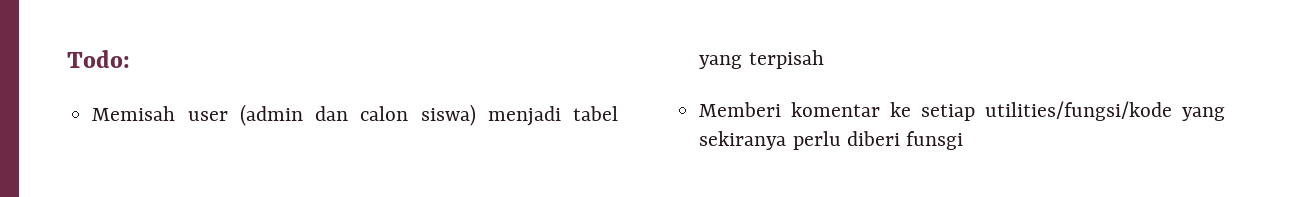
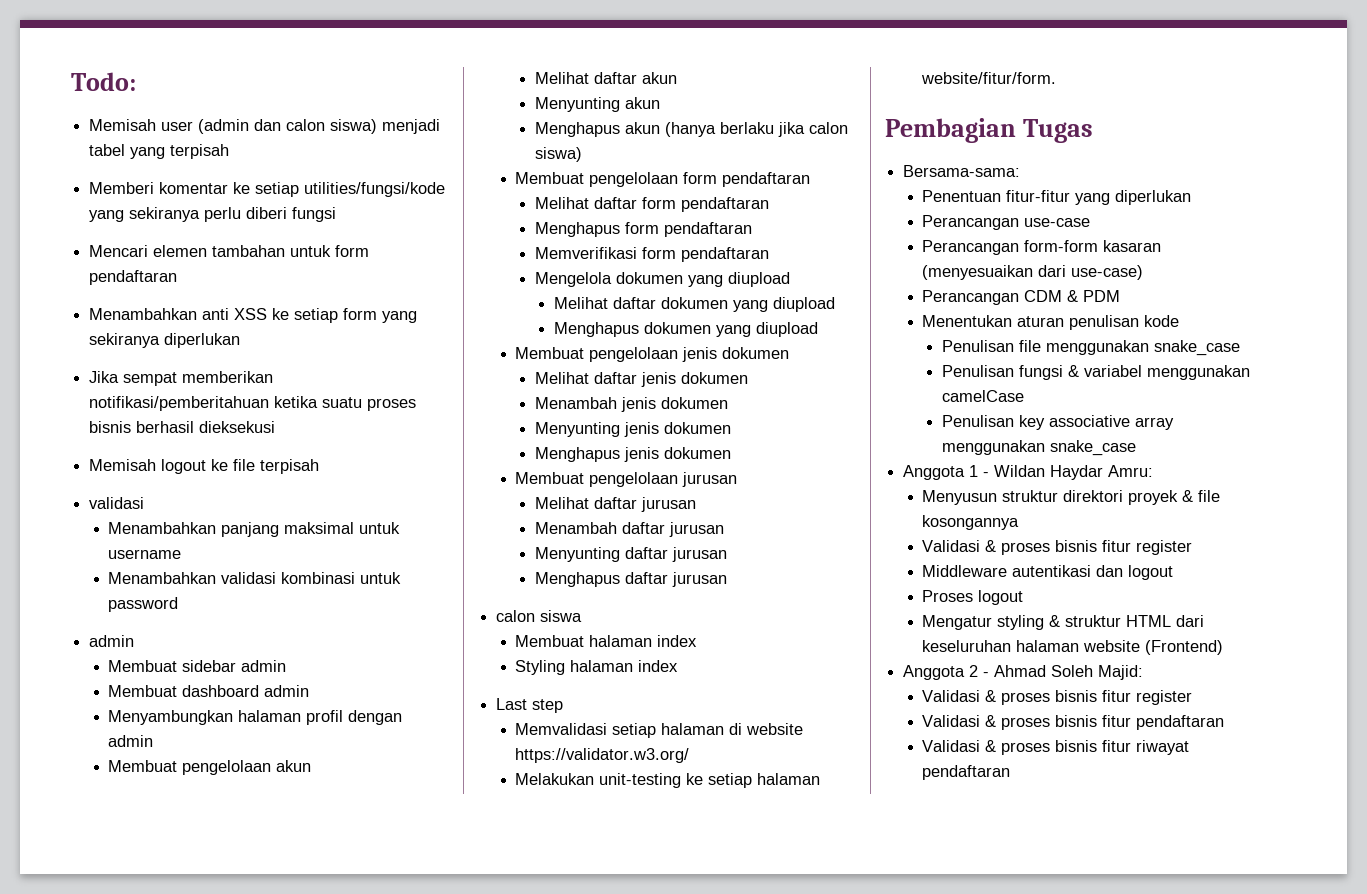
- Memberi komentar ke setiap utilities/fungsi/kode yang sekiranya perlu diberi funsgi
+ Memberi komentar ke setiap utilities/fungsi/kode yang sekiranya perlu diberi fungsi
+ Mencari elemen tambahan untuk form pendaftaran
+ Menambahkan anti XSS ke setiap form yang sekiranya diperlukan
+ Jika sempat memberikan notifikasi/pemberitahuan ketika suatu proses bisnis berhasil dieksekusi
+ Memisah logout ke file terpisah
+ validasi
+ Menambahkan panjang maksimal untuk username
+ Menambahkan validasi kombinasi untuk password
+ admin
+ Membuat sidebar admin
+ Membuat dashboard admin
+ Menyambungkan halaman profil dengan admin
+ Membuat pengelolaan akun
+ Melihat daftar akun
+ Menyunting akun
+ Menghapus akun (hanya berlaku jika calon siswa)
+ Membuat pengelolaan form pendaftaran
+ Melihat daftar form pendaftaran
+ Menghapus form pendaftaran
+ Memverifikasi form pendaftaran
+ Mengelola dokumen yang diupload
+ Melihat daftar dokumen yang diupload
+ Menghapus dokumen yang diupload
+ Membuat pengelolaan jenis dokumen
+ Melihat daftar jenis dokumen
+ Menambah jenis dokumen
+ Menyunting jenis dokumen
+ Menghapus jenis dokumen
+ Membuat pengelolaan jurusan
+ Melihat daftar jurusan
+ Menambah daftar jurusan
+ Menyunting daftar jurusan
+ Menghapus daftar jurusan
+ calon siswa
+ Membuat halaman index
+ Styling halaman index
+ Last step
+ Memvalidasi setiap halaman di website https://validator.w3.org/
+ Melakukan unit-testing ke setiap halaman website/fitur/form.
+ Pembagian Tugas
+ Bersama-sama:
+ Penentuan fitur-fitur yang diperlukan
+ Perancangan use-case
+ Perancangan form-form kasaran (menyesuaikan dari use-case)
+ Perancangan CDM & PDM
+ Menentukan aturan penulisan kode
+ Penulisan file menggunakan snake_case
+ Penulisan fungsi & variabel menggunakan camelCase
+ Penulisan key associative array menggunakan snake_case
+ Anggota 1 - Wildan Haydar Amru:
+ Menyusun struktur direktori proyek & file kosongannya
+ Validasi & proses bisnis fitur register
+ Middleware autentikasi dan logout
+ Proses logout
+ Mengatur styling & struktur HTML dari keseluruhan halaman website (Frontend)
+ Anggota 2 - Ahmad Soleh Majid:
+ Validasi & proses bisnis fitur register
+ Validasi & proses bisnis fitur pendaftaran
+ Validasi & proses bisnis fitur riwayat pendaftaran

